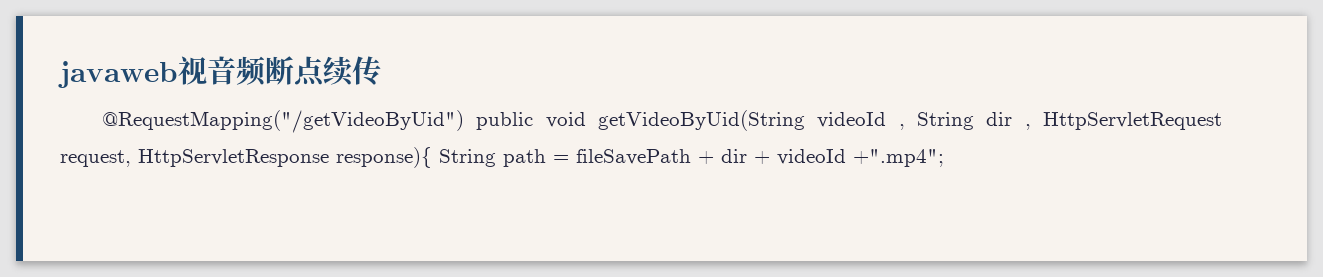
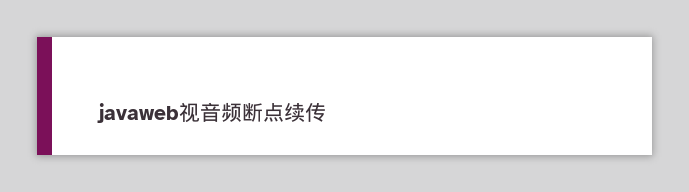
- @RequestMapping("/getVideoByUid") public void getVideoByUid(String videoId , String dir , HttpServletRequest request, HttpServletResponse response){ String path = fileSavePath + dir + videoId +".mp4";

